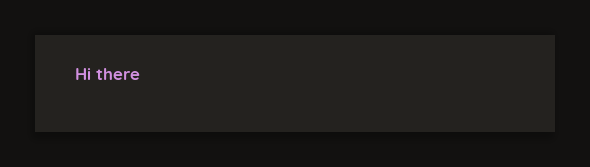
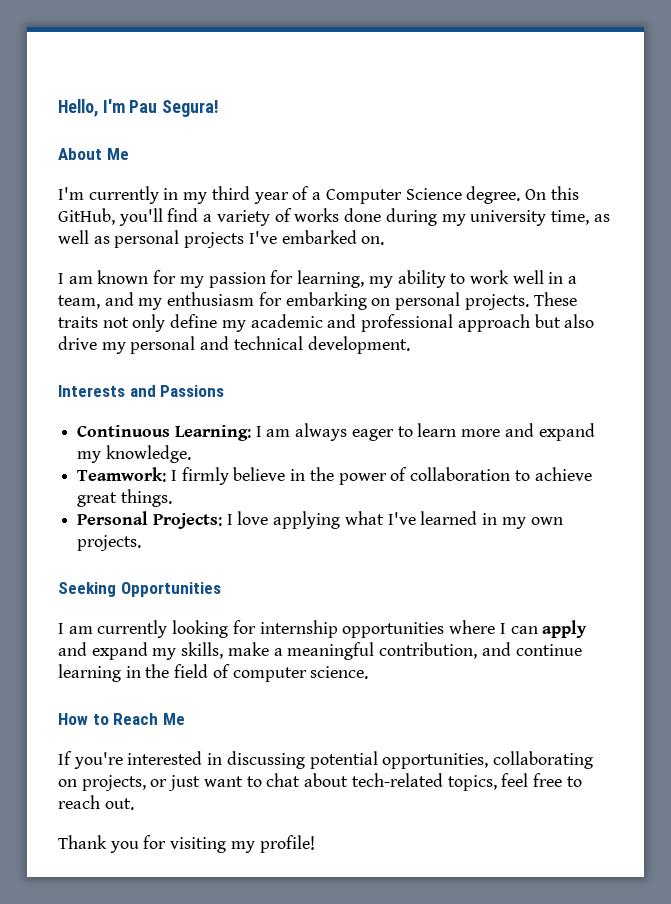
- Hi there
+ Hello, I'm Pau Segura!
+ About Me
+ I'm currently in my third year of a Computer Science degree. On this GitHub, you'll find a variety of works done during my university time, as well as personal projects I've embarked on.
+ I am known for my passion for learning, my ability to work well in a team, and my enthusiasm for embarking on personal projects. These traits not only define my academic and professional approach but also drive my personal and technical development.
+ Interests and Passions
+ Continuous Learning: I am always eager to learn more and expand my knowledge.
+ Teamwork: I firmly believe in the power of collaboration to achieve great things.
+ Personal Projects: I love applying what I've learned in my own projects.
+ Seeking Opportunities
+ I am currently looking for internship opportunities where I can apply and expand my skills, make a meaningful contribution, and continue learning in the field of computer science.
+ How to Reach Me
+ If you're interested in discussing potential opportunities, collaborating on projects, or just want to chat about tech-related topics, feel free to reach out.
+ Thank you for visiting my profile!

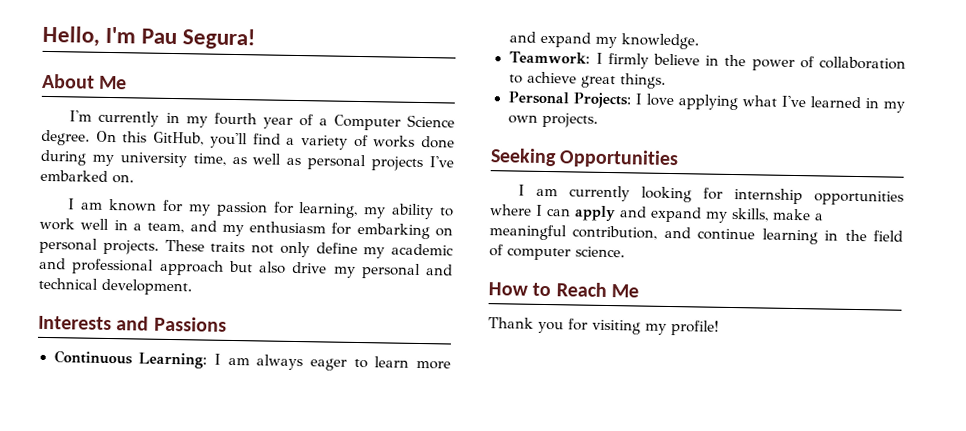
- I'm currently in my third year of a Computer Science degree.
+ I'm currently in my fourth year of a Computer Science degree.
- If you're interested in discussing potential opportunities, collaborating on projects, or just want to chat about tech-related topics, feel free to reach out.

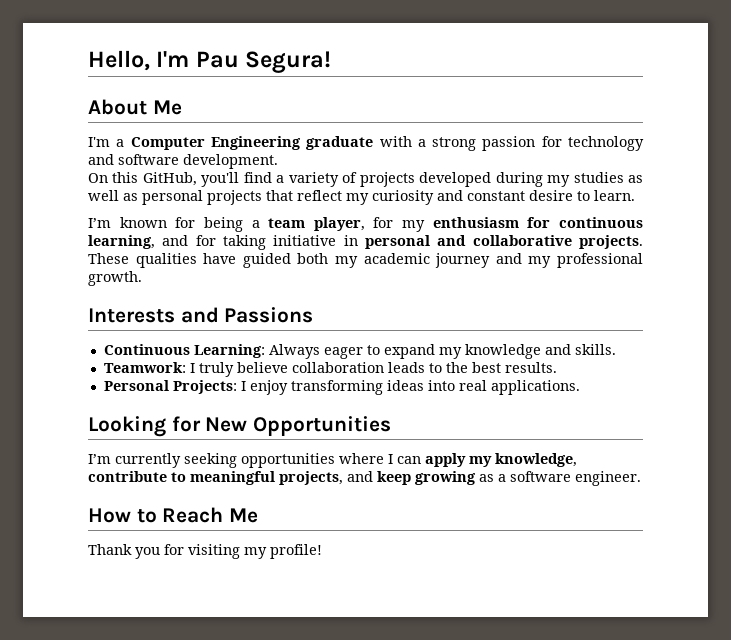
- I'm currently in my fourth year of a Computer Science degree. On this GitHub, you'll find a variety of works done during my university time, as well as personal projects I've embarked on.
- I am known for my passion for learning, my ability to work well in a team, and my enthusiasm for embarking on personal projects. These traits not only define my academic and professional approach but also drive my personal and technical development.
+ I'm a Computer Engineering graduate with a strong passion for technology and software development.
+ On this GitHub, you'll find a variety of projects developed during my studies as well as personal projects that reflect my curiosity and constant desire to learn.
+ I’m known for being a team player, for my enthusiasm for continuous learning, and for taking initiative in personal and collaborative projects. These qualities have guided both my academic journey and my professional growth.
- Continuous Learning: I am always eager to learn more and expand my knowledge.
- Teamwork: I firmly believe in the power of collaboration to achieve great things.
- Personal Projects: I love applying what I've learned in my own projects.
- Seeking Opportunities
- I am currently looking for internship opportunities where I can apply and expand my skills, make a meaningful contribution, and continue learning in the field of computer science.
+ Continuous Learning: Always eager to expand my knowledge and skills.
+ Teamwork: I truly believe collaboration leads to the best results.
+ Personal Projects: I enjoy transforming ideas into real applications.
+ Looking for New Opportunities
+ I’m currently seeking opportunities where I can apply my knowledge, contribute to meaningful projects, and keep growing as a software engineer.

